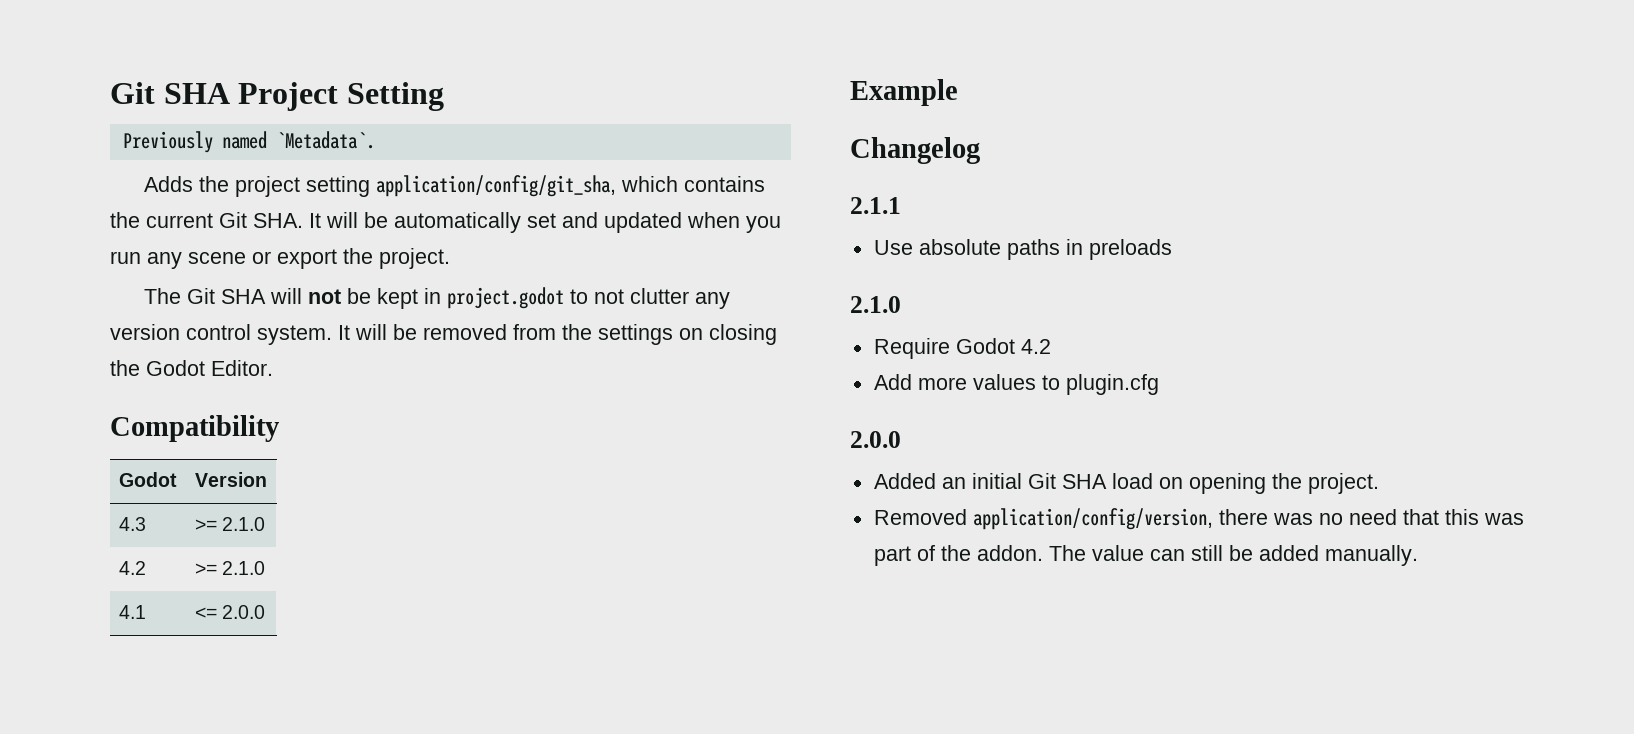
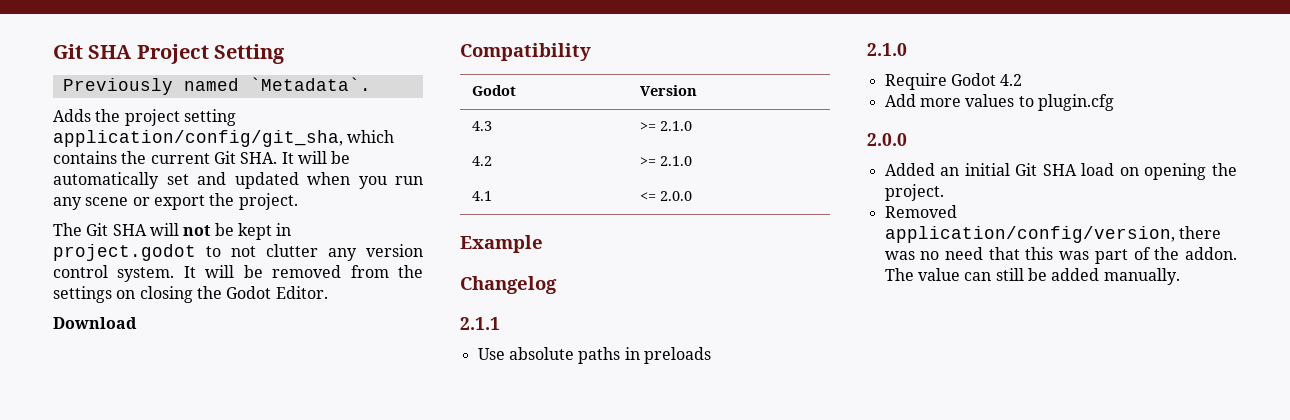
+ Download

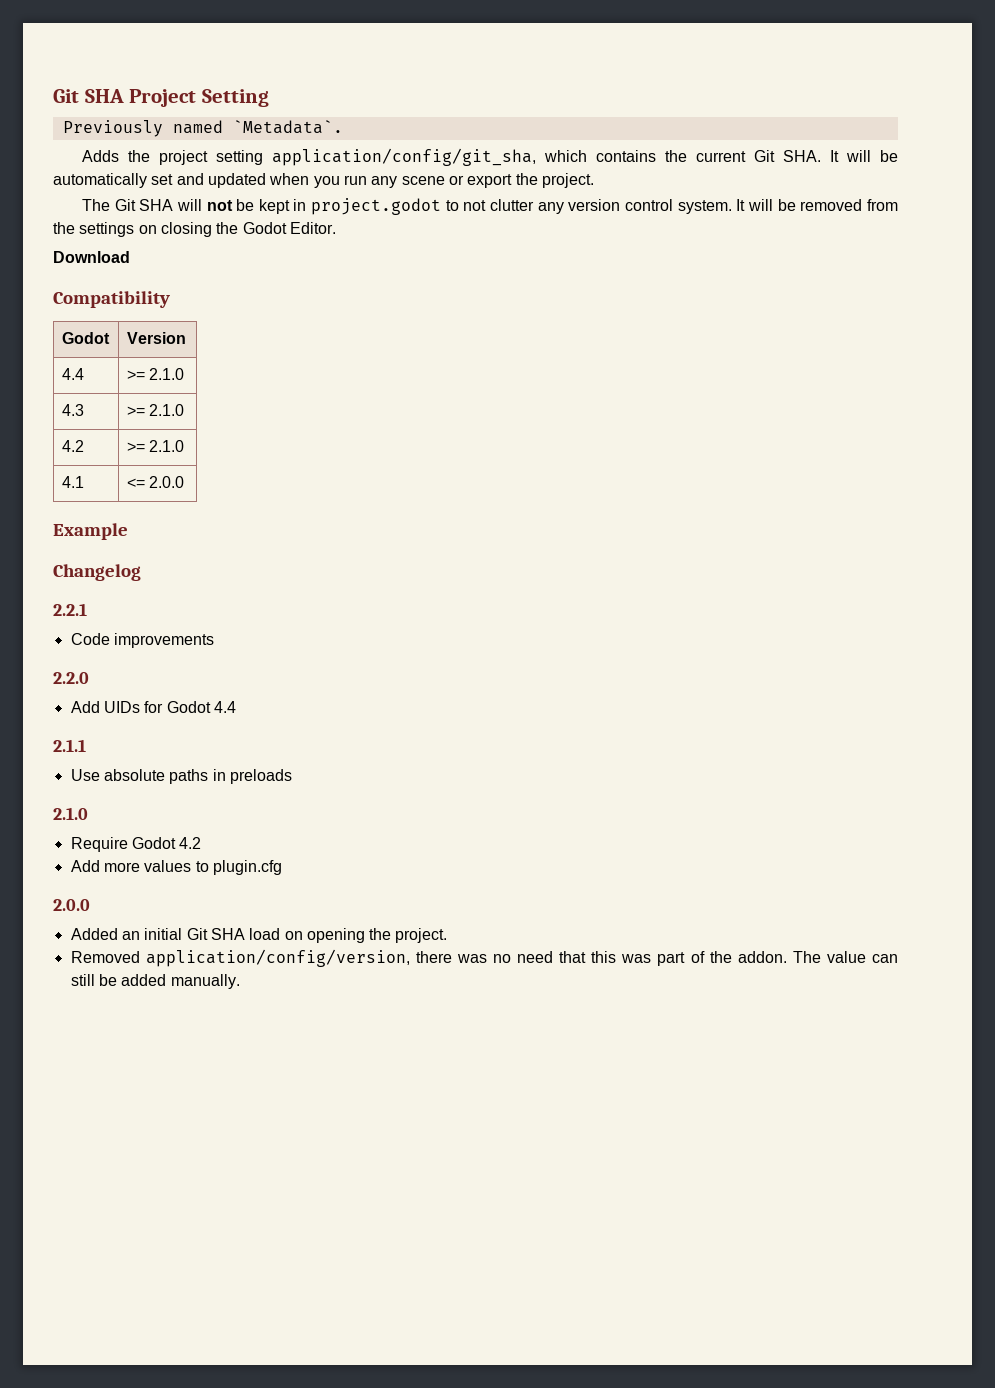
+ 4.4 | >= 2.1.0
+ 2.2.1
+ Code improvements
+ 2.2.0
+ Add UIDs for Godot 4.4

